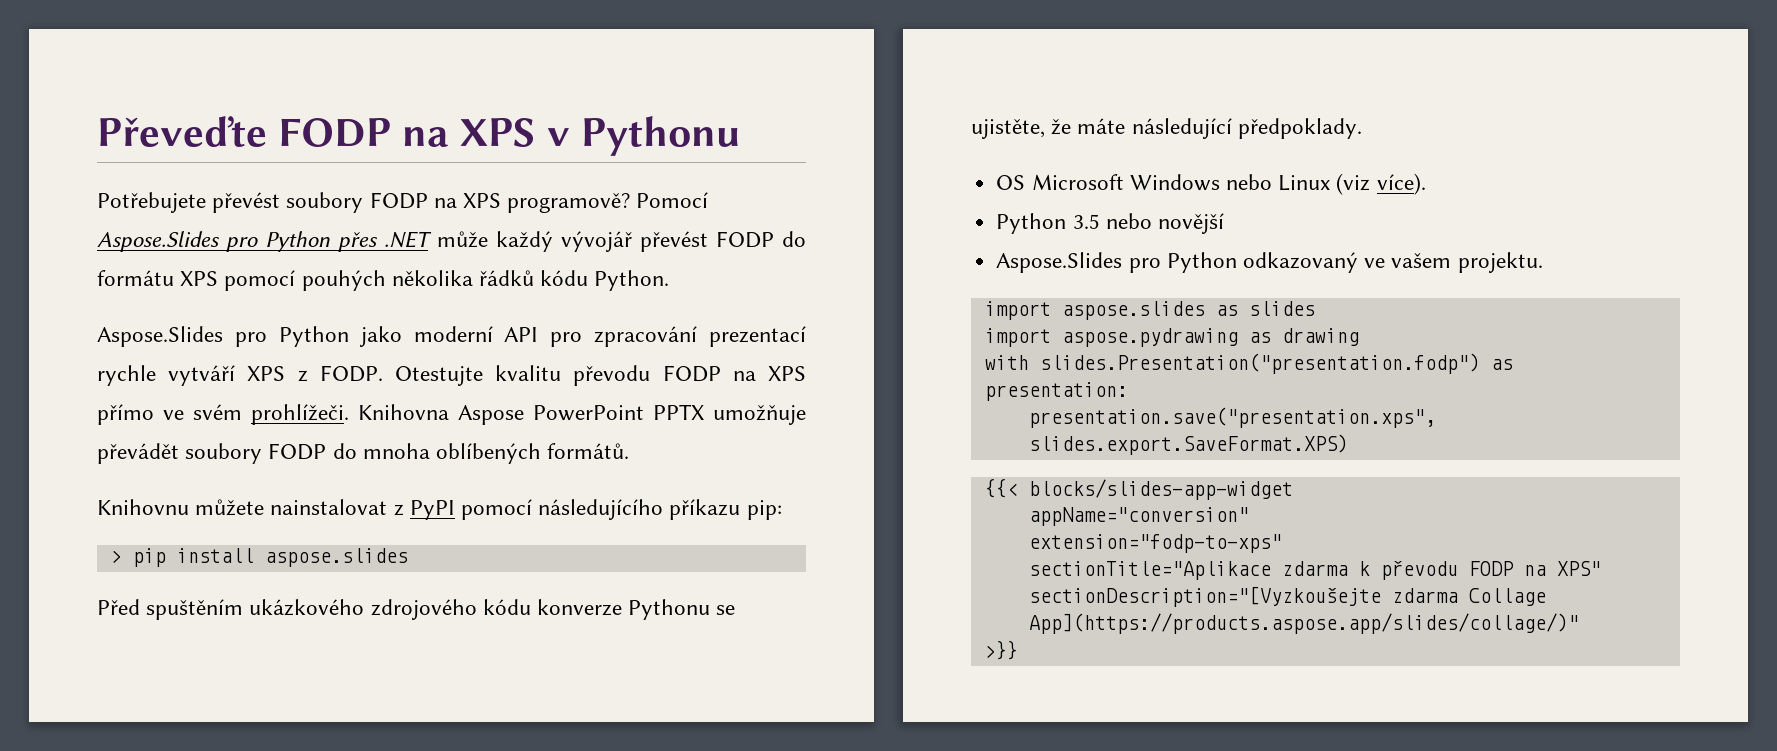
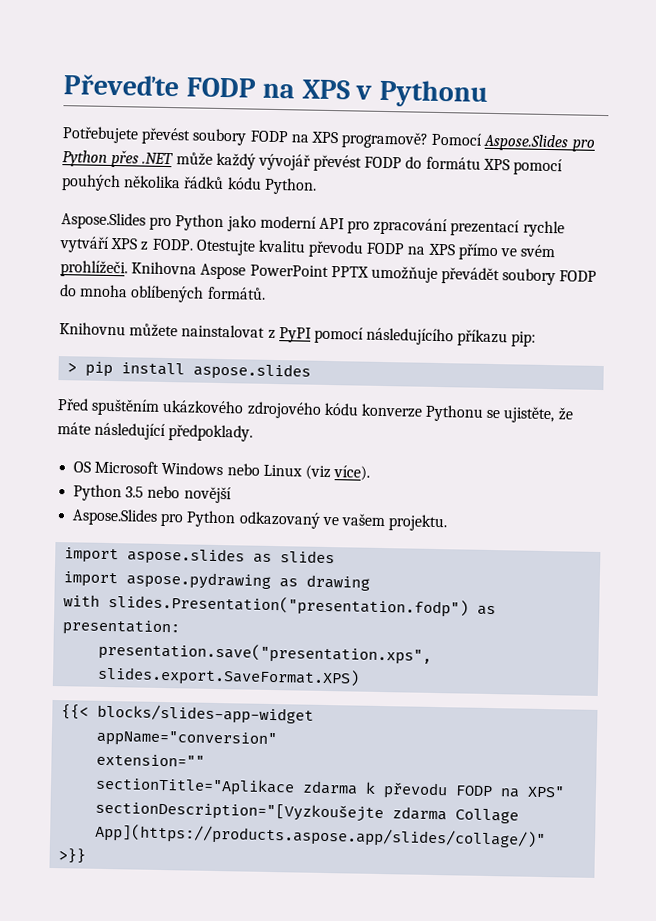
- extension="fodp-to-xps"
+ extension=""

